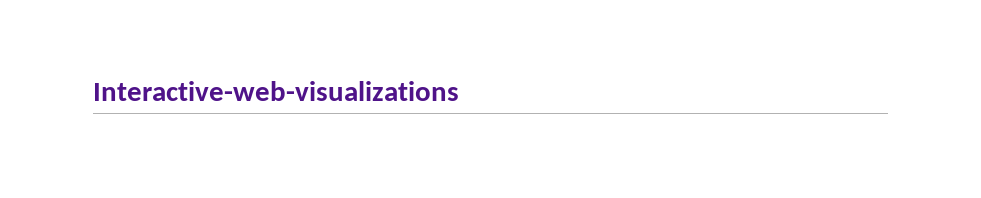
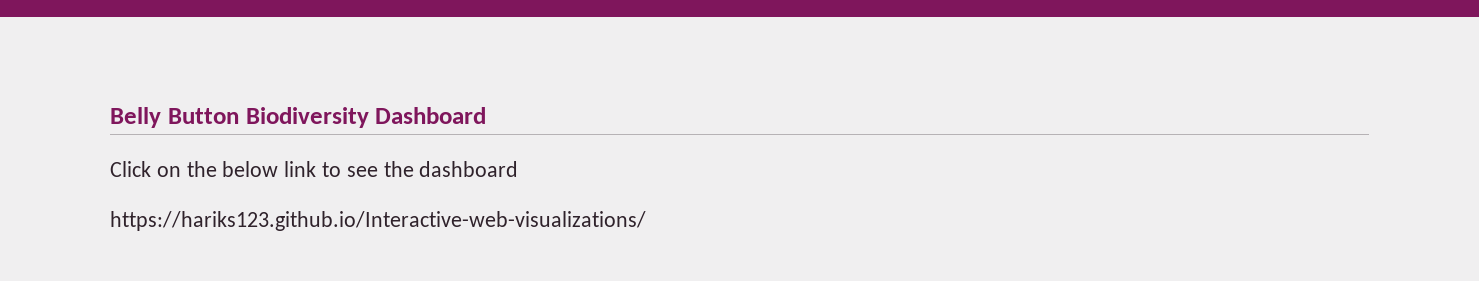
- Interactive-web-visualizations
+ Belly Button Biodiversity Dashboard
+ Click on the below link to see the dashboard
+ https://hariks123.github.io/Interactive-web-visualizations/

